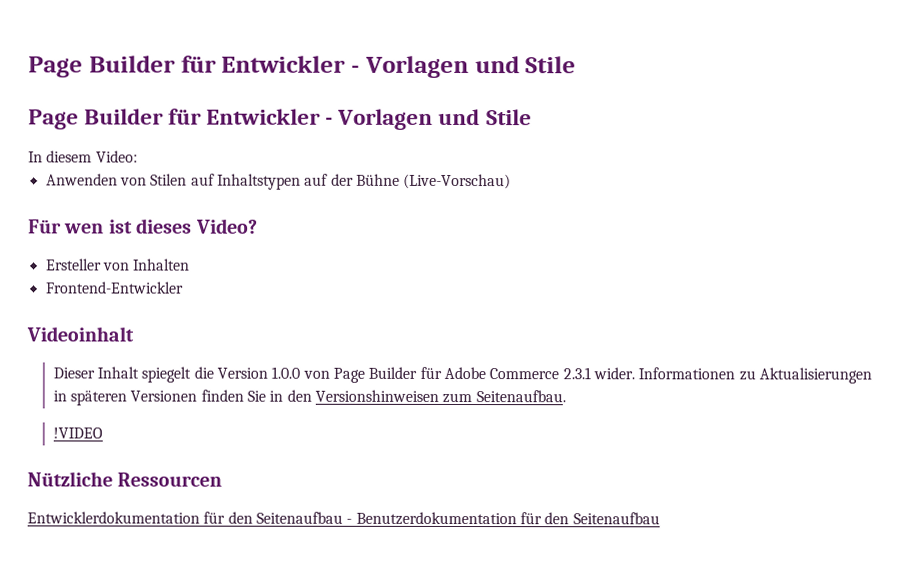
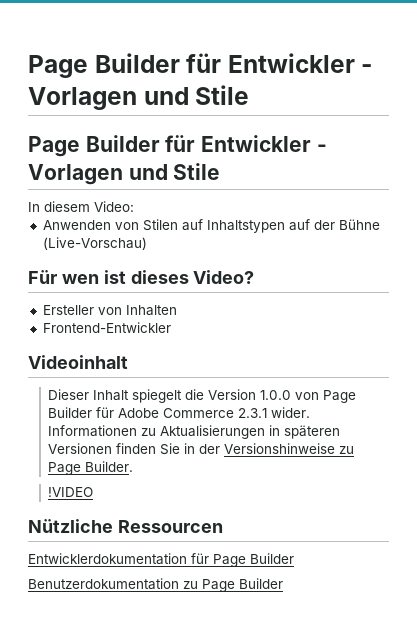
- Informationen zu Aktualisierungen in späteren Versionen finden Sie in den Versionshinweisen zum Seitenaufbau.
+ Informationen zu Aktualisierungen in späteren Versionen finden Sie in der Versionshinweise zu Page Builder.
- Entwicklerdokumentation für den Seitenaufbau - Benutzerdokumentation für den Seitenaufbau
+ Entwicklerdokumentation für Page Builder
+ Benutzerdokumentation zu Page Builder

